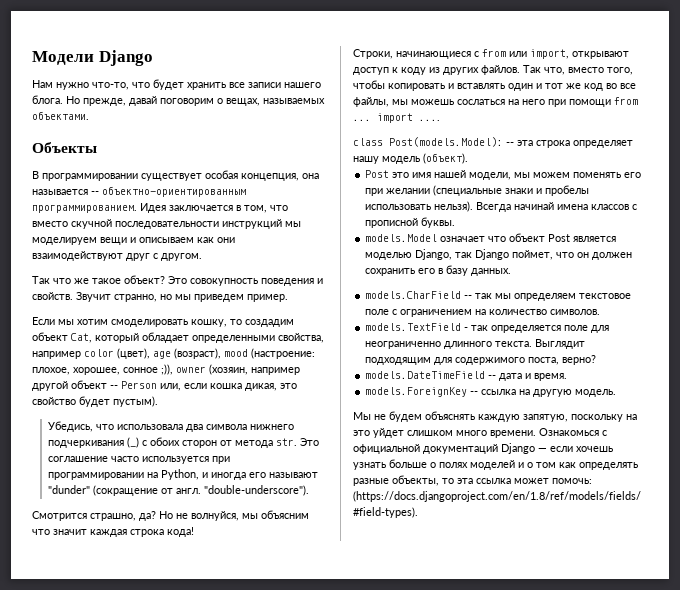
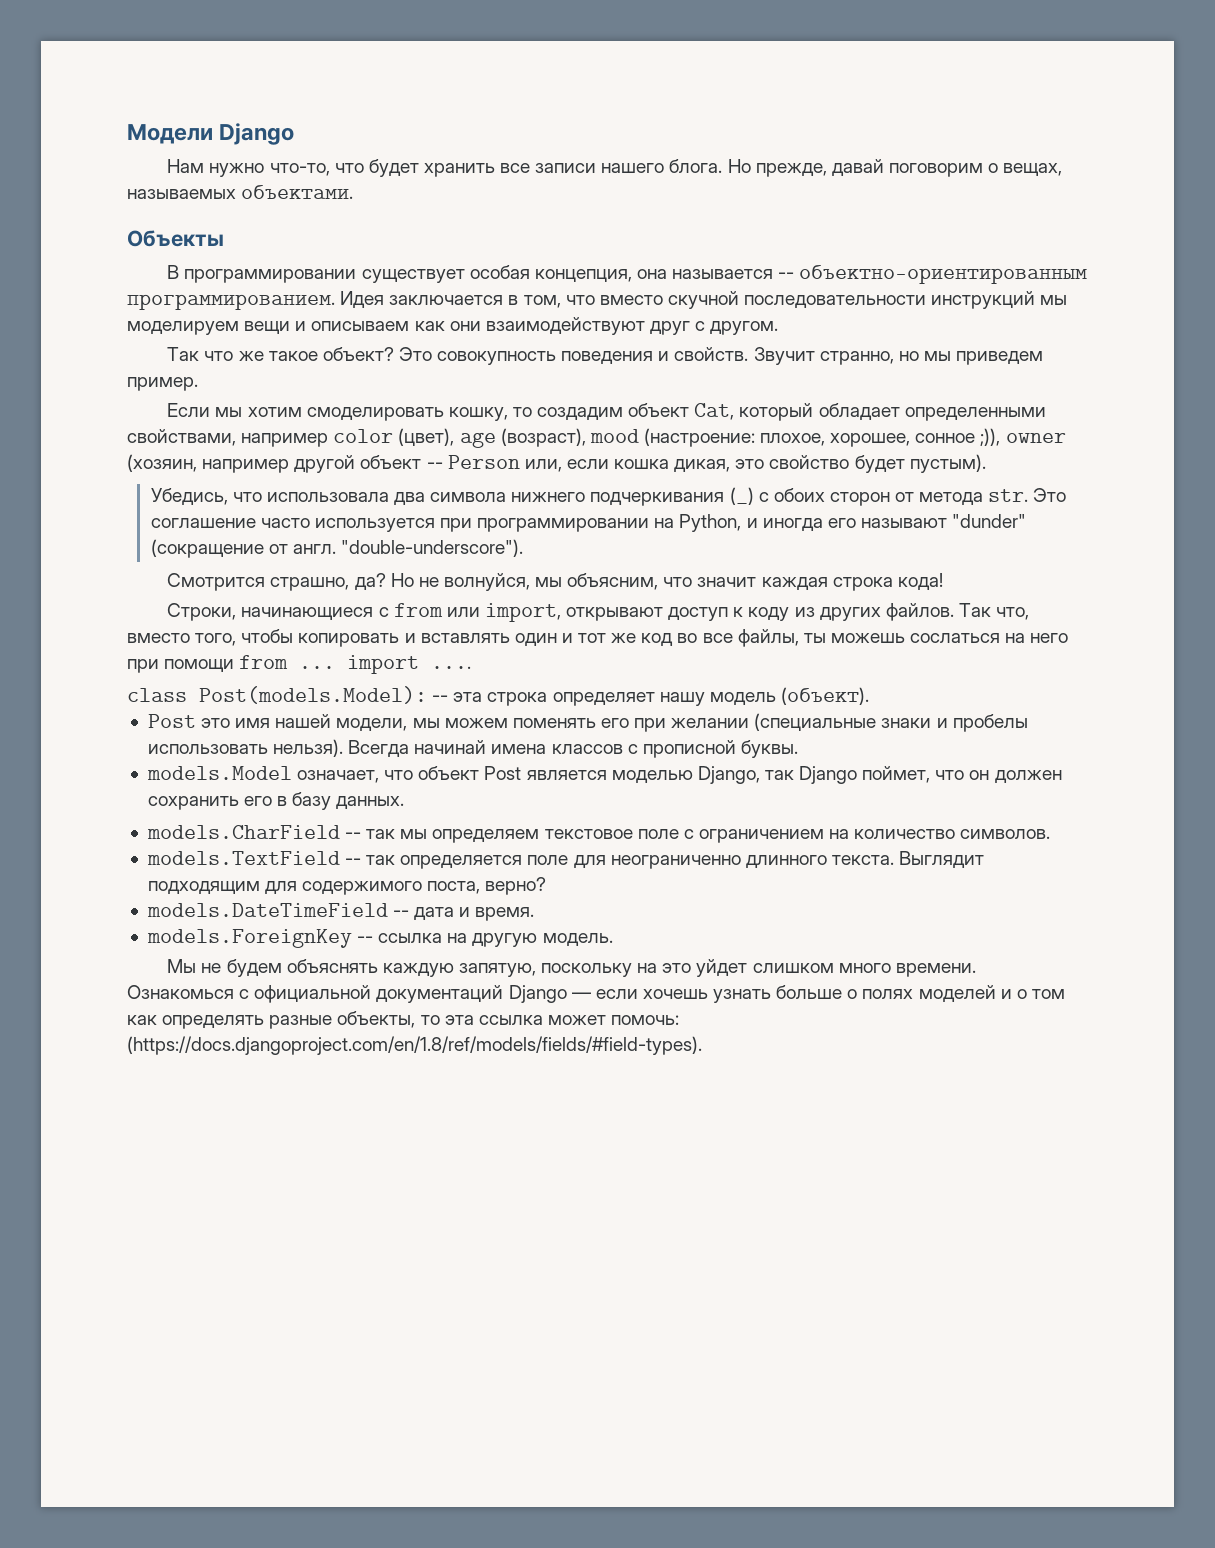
- Если мы хотим смоделировать кошку, то создадим объект Cat, который обладает определенными свойства, например color (цвет), age (возраст), mood (настроение: плохое, хорошее, сонное ;)), owner (хозяин, например другой объект -- Person или, если кошка дикая, это свойство будет пустым).
+ Если мы хотим смоделировать кошку, то создадим объект Cat, который обладает определенными свойствами, например color (цвет), age (возраст), mood (настроение: плохое, хорошее, сонное ;)), owner (хозяин, например другой объект -- Person или, если кошка дикая, это свойство будет пустым).
- Но не волнуйся, мы объясним что значит каждая строка кода!
+ Но не волнуйся, мы объясним, что значит каждая строка кода!
- Так что, вместо того, чтобы копировать и вставлять один и тот же код во все файлы, мы можешь сослаться на него при помощи from ... import ....
+ Так что, вместо того, чтобы копировать и вставлять один и тот же код во все файлы, ты можешь сослаться на него при помощи from ... import ....
- models.Model означает что объект Post является моделью Django, так Django поймет, что он должен сохранить его в базу данных.
+ models.Model означает, что объект Post является моделью Django, так Django поймет, что он должен сохранить его в базу данных.
- models.TextField - так определяется поле для неограниченно длинного текста.
+ models.TextField -- так определяется поле для неограниченно длинного текста.

